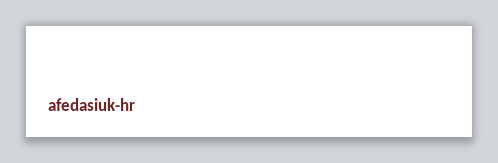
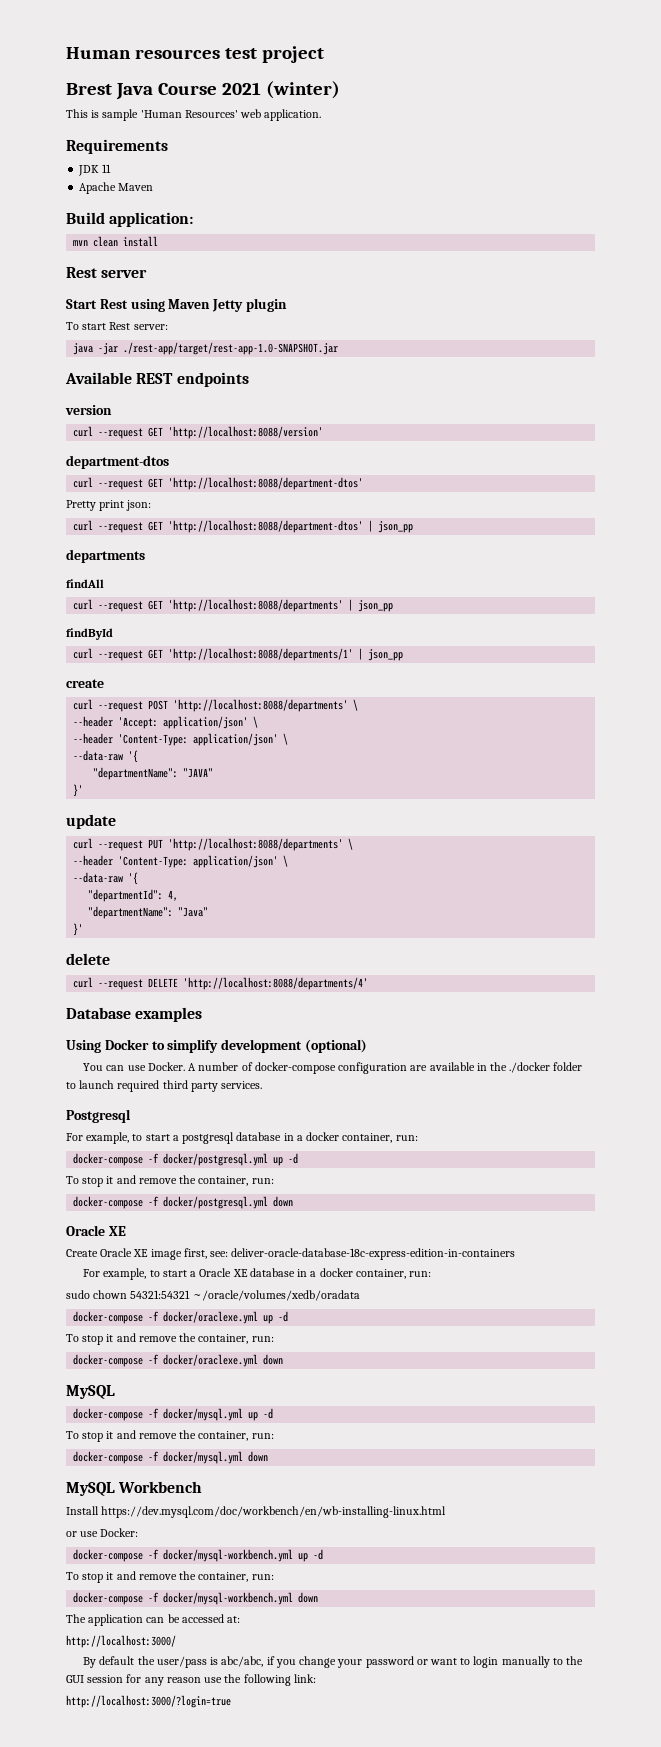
- afedasiuk-hr
+ Human resources test project
+ Brest Java Course 2021 (winter)
+ This is sample 'Human Resources' web application.
+ Requirements
+ JDK 11
+ Apache Maven
+ Build application:
+ mvn clean install
+ Rest server
+ Start Rest using Maven Jetty plugin
+ To start Rest server:
+ java -jar ./rest-app/target/rest-app-1.0-SNAPSHOT.jar
+ Available REST endpoints
+ version
+ curl --request GET 'http://localhost:8088/version'
+ department-dtos
+ curl --request GET 'http://localhost:8088/department-dtos'
+ Pretty print json:
+ curl --request GET 'http://localhost:8088/department-dtos' | json_pp
+ departments
+ findAll
+ curl --request GET 'http://localhost:8088/departments' | json_pp
+ findById
+ curl --request GET 'http://localhost:8088/departments/1' | json_pp
+ create
+ curl --request POST 'http://localhost:8088/departments' \
+ --header 'Accept: application/json' \
+ --header 'Content-Type: application/json' \
+ --data-raw '{
+ "departmentName": "JAVA"
+ }'
+ update
+ curl --request PUT 'http://localhost:8088/departments' \
+ --header 'Content-Type: application/json' \
+ --data-raw '{
+ "departmentId": 4,
+ "departmentName": "Java"
+ }'
+ delete
+ curl --request DELETE 'http://localhost:8088/departments/4'
+ Database examples
+ Using Docker to simplify development (optional)
+ You can use Docker. A number of docker-compose configuration are available in the ./docker folder to launch required third party services.
+ Postgresql
+ For example, to start a postgresql database in a docker container, run:
+ docker-compose -f docker/postgresql.yml up -d
+ To stop it and remove the container, run:
+ docker-compose -f docker/postgresql.yml down
+ Oracle XE
+ Create Oracle XE image first, see: deliver-oracle-database-18c-express-edition-in-containers
+ For example, to start a Oracle XE database in a docker container, run:
+ sudo chown 54321:54321 ~/oracle/volumes/xedb/oradata
+ docker-compose -f docker/oraclexe.yml up -d
+ To stop it and remove the container, run:
+ docker-compose -f docker/oraclexe.yml down
+ MySQL
+ docker-compose -f docker/mysql.yml up -d
+ To stop it and remove the container, run:
+ docker-compose -f docker/mysql.yml down
+ MySQL Workbench
+ Install https://dev.mysql.com/doc/workbench/en/wb-installing-linux.html
+ or use Docker:
+ docker-compose -f docker/mysql-workbench.yml up -d
+ To stop it and remove the container, run:
+ docker-compose -f docker/mysql-workbench.yml down
+ The application can be accessed at:
+ http://localhost:3000/
+ By default the user/pass is abc/abc, if you change your password or want to login manually to the GUI session for any reason use the following link:
+ http://localhost:3000/?login=true

